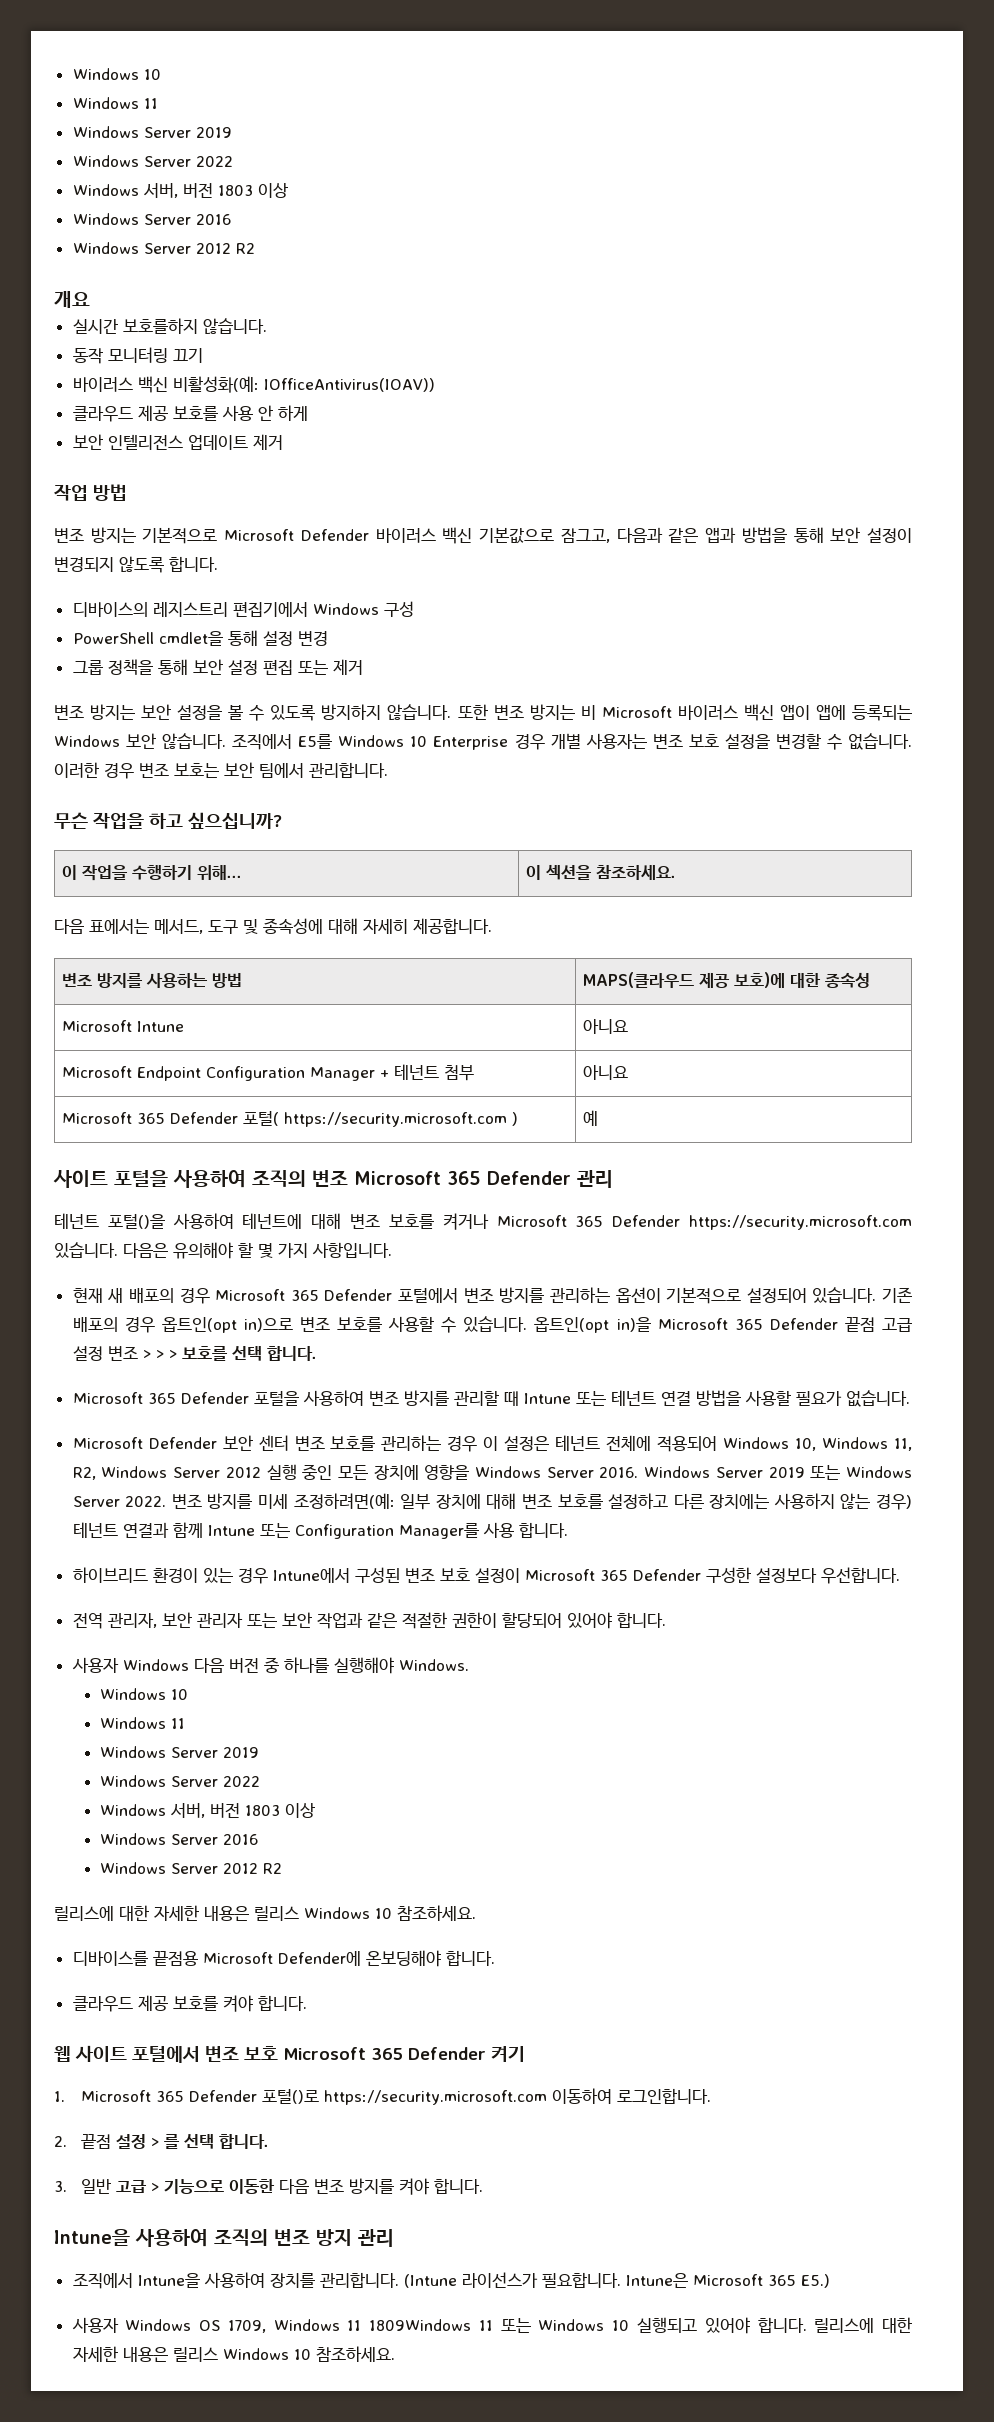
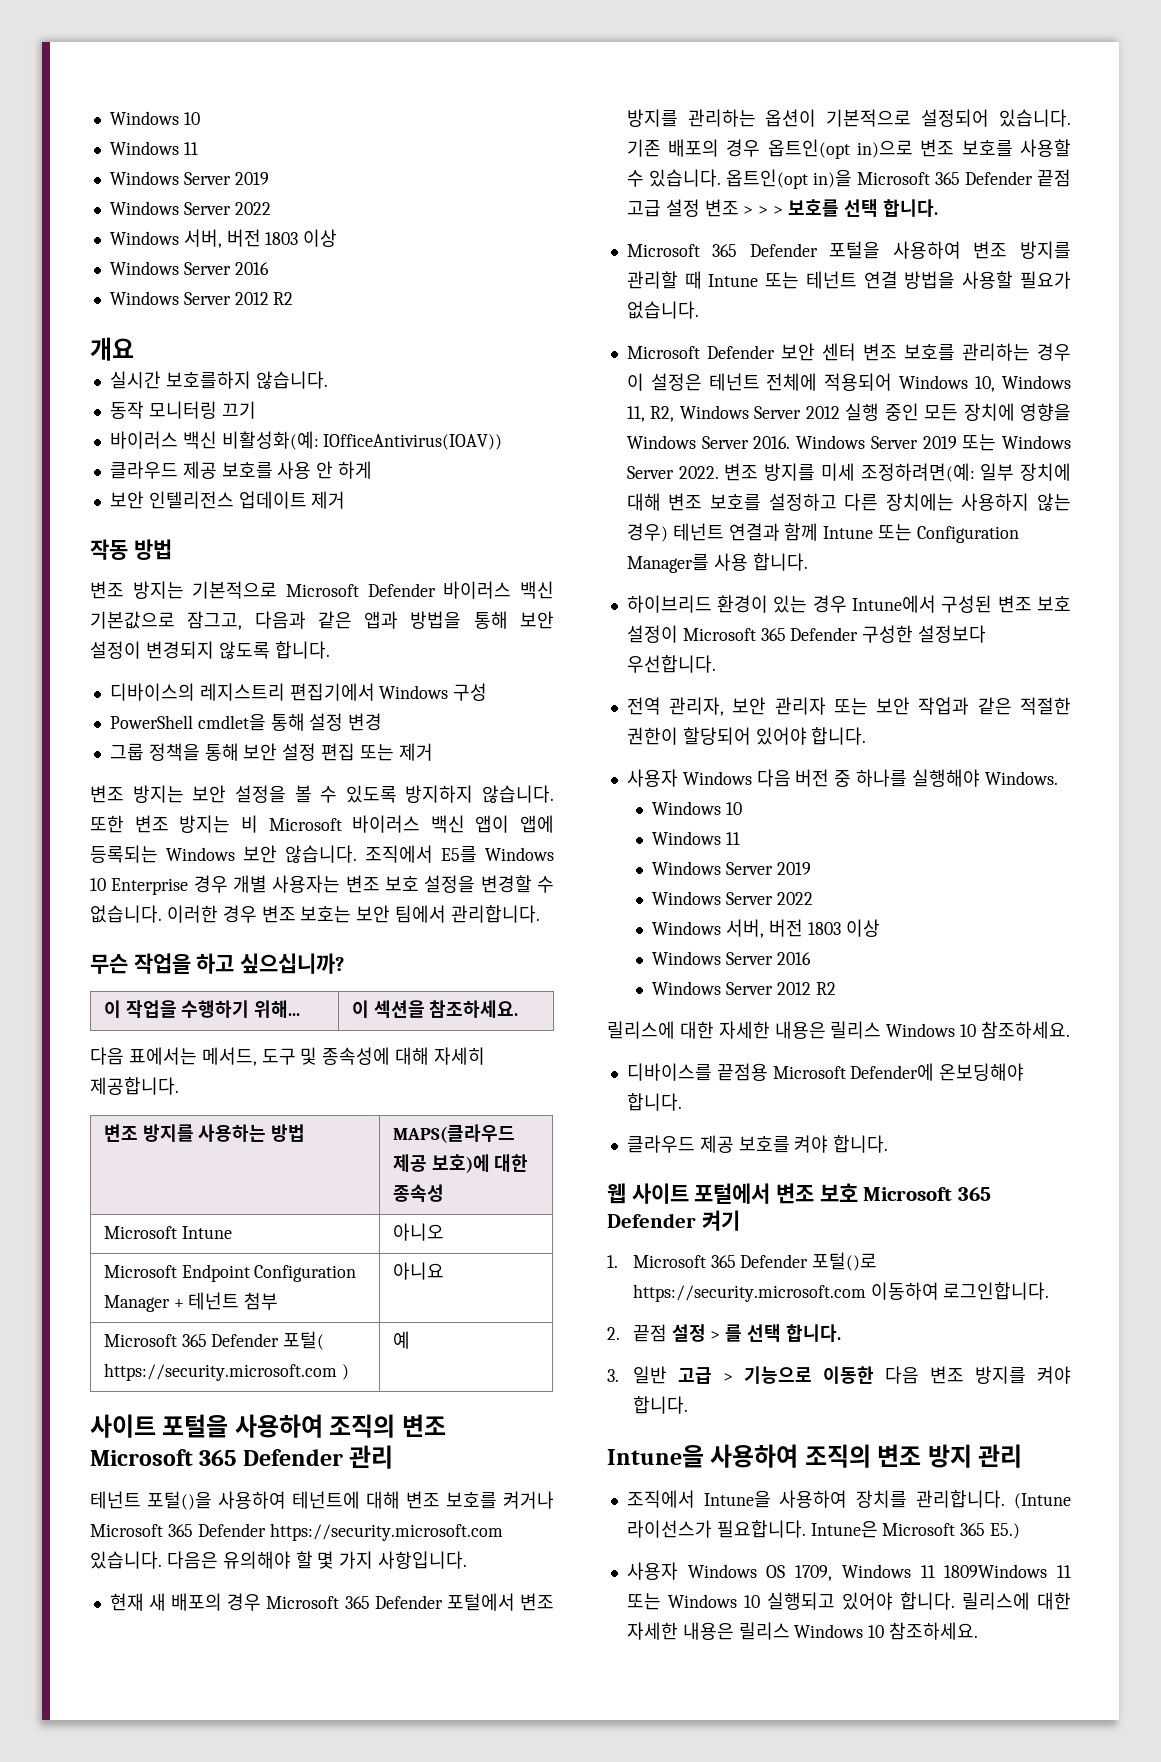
- 작업 방법
+ 작동 방법
- Microsoft Intune | 아니요
+ Microsoft Intune | 아니오

